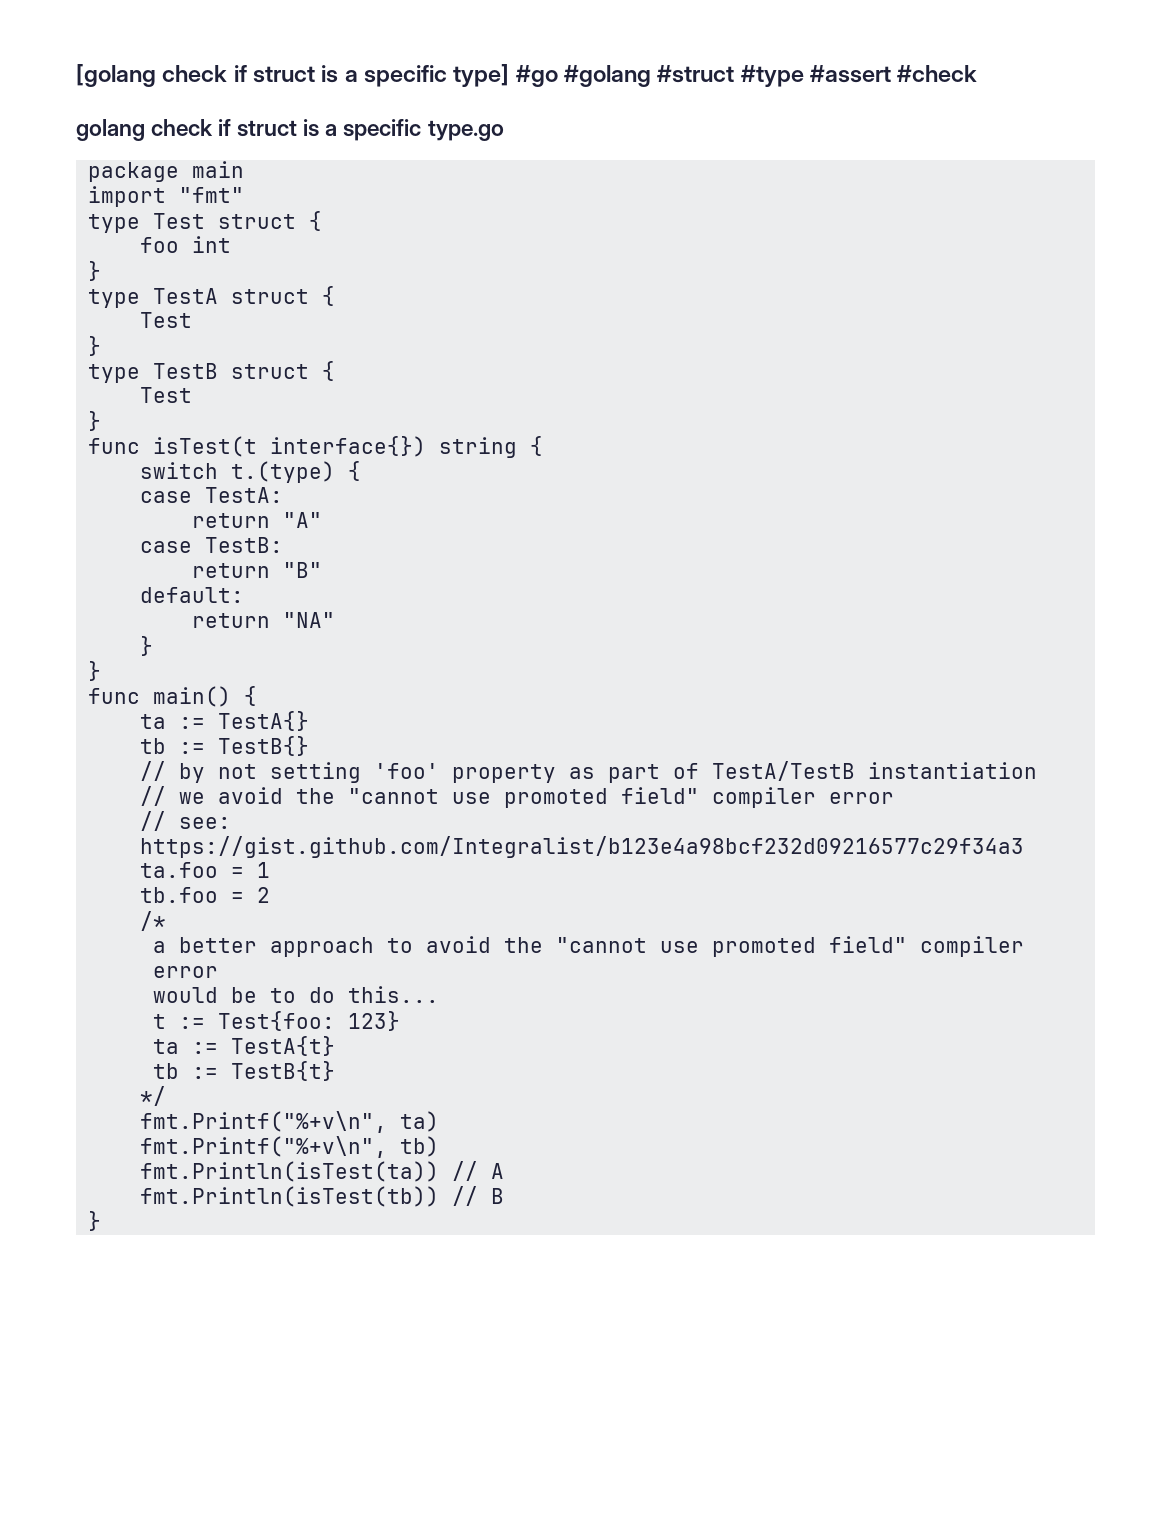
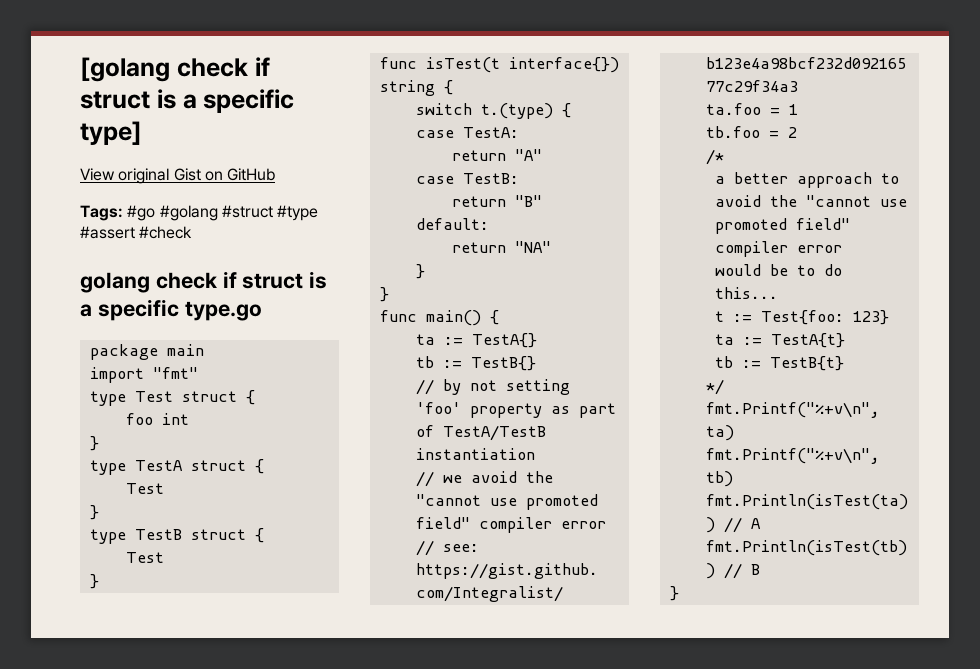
- [golang check if struct is a specific type] #go #golang #struct #type #assert #check
+ [golang check if struct is a specific type]
+ View original Gist on GitHub
+ Tags: #go #golang #struct #type #assert #check

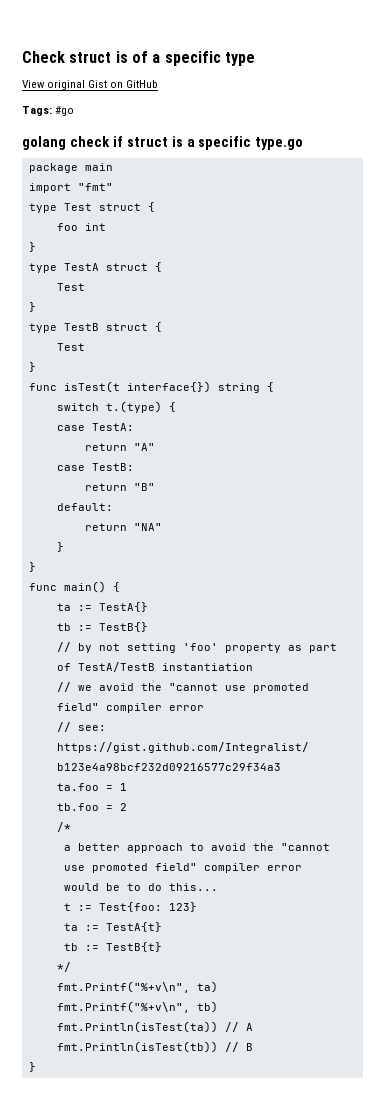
- [golang check if struct is a specific type]
+ Check struct is of a specific type
- Tags: #go #golang #struct #type #assert #check
+ Tags: #go

